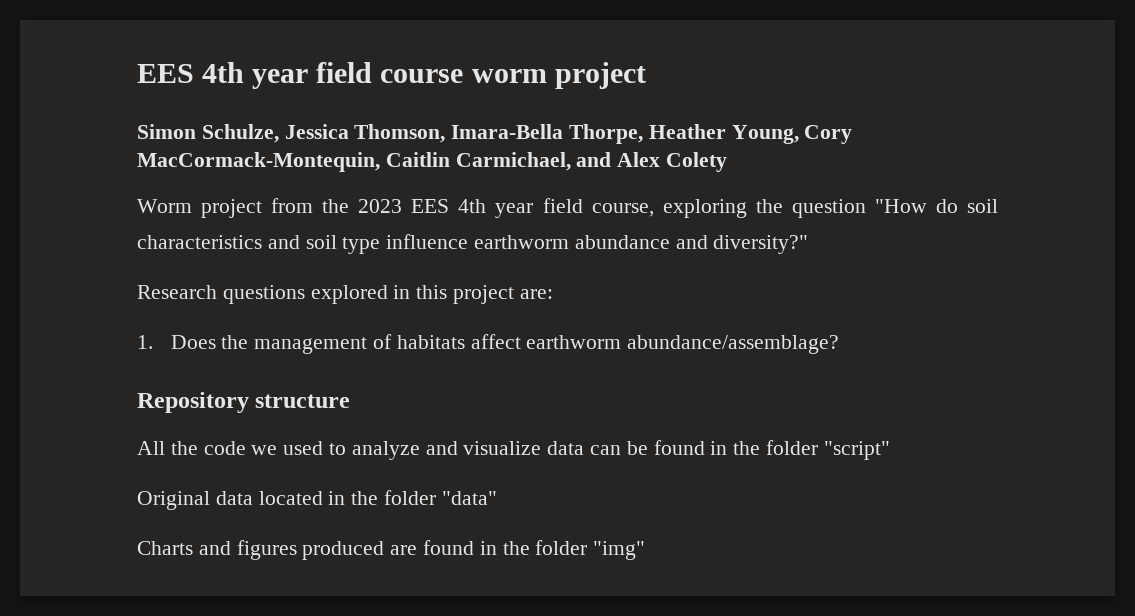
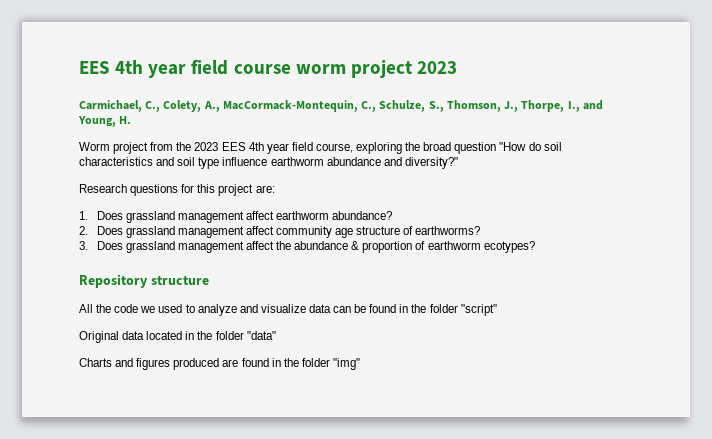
- EES 4th year field course worm project
- Simon Schulze, Jessica Thomson, Imara-Bella Thorpe, Heather Young, Cory MacCormack-Montequin, Caitlin Carmichael, and Alex Colety
+ EES 4th year field course worm project 2023
+ Carmichael, C., Colety, A., MacCormack-Montequin, C., Schulze, S., Thomson, J., Thorpe, I., and Young, H.
- Worm project from the 2023 EES 4th year field course, exploring the question "How do soil characteristics and soil type influence earthworm abundance and diversity?"
+ Worm project from the 2023 EES 4th year field course, exploring the broad question "How do soil characteristics and soil type influence earthworm abundance and diversity?"
- Research questions explored in this project are:
+ Research questions for this project are:
- 1. Does the management of habitats affect earthworm abundance/assemblage?
+ 1. Does grassland management affect earthworm abundance?
+ 2. Does grassland management affect community age structure of earthworms?
+ 3. Does grassland management affect the abundance & proportion of earthworm ecotypes?

